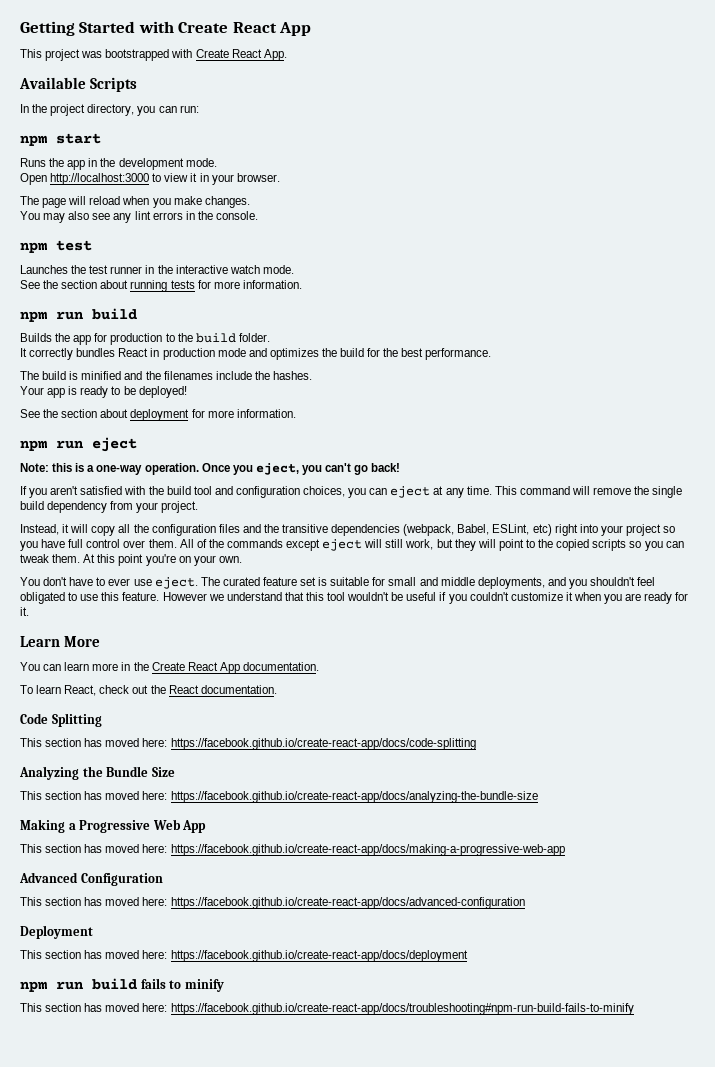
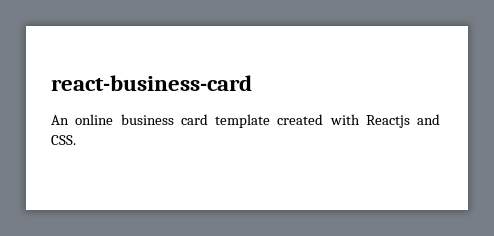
- Getting Started with Create React App
- This project was bootstrapped with Create React App.
- Available Scripts
- In the project directory, you can run:
- npm start
- Runs the app in the development mode.
- Open http://localhost:3000 to view it in your browser.
- The page will reload when you make changes.
- You may also see any lint errors in the console.
- npm test
- Launches the test runner in the interactive watch mode.
- See the section about running tests for more information.
- npm run build
- Builds the app for production to the build folder.
- It correctly bundles React in production mode and optimizes the build for the best performance.
- The build is minified and the filenames include the hashes.
- Your app is ready to be deployed!
- See the section about deployment for more information.
- npm run eject
- Note: this is a one-way operation. Once you eject, you can't go back!
- If you aren't satisfied with the build tool and configuration choices, you can eject at any time. This command will remove the single build dependency from your project.
- Instead, it will copy all the configuration files and the transitive dependencies (webpack, Babel, ESLint, etc) right into your project so you have full control over them. All of the commands except eject will still work, but they will point to the copied scripts so you can tweak them. At this point you're on your own.
- You don't have to ever use eject. The curated feature set is suitable for small and middle deployments, and you shouldn't feel obligated to use this feature. However we understand that this tool wouldn't be useful if you couldn't customize it when you are ready for it.
- Learn More
- You can learn more in the Create React App documentation.
- To learn React, check out the React documentation.
- Code Splitting
- This section has moved here: https://facebook.github.io/create-react-app/docs/code-splitting
- Analyzing the Bundle Size
- This section has moved here: https://facebook.github.io/create-react-app/docs/analyzing-the-bundle-size
- Making a Progressive Web App
- This section has moved here: https://facebook.github.io/create-react-app/docs/making-a-progressive-web-app
- Advanced Configuration
- This section has moved here: https://facebook.github.io/create-react-app/docs/advanced-configuration
- Deployment
- This section has moved here: https://facebook.github.io/create-react-app/docs/deployment
- npm run build fails to minify
- This section has moved here: https://facebook.github.io/create-react-app/docs/troubleshooting#npm-run-build-fails-to-minify
+ react-business-card
+ An online business card template created with Reactjs and CSS.

